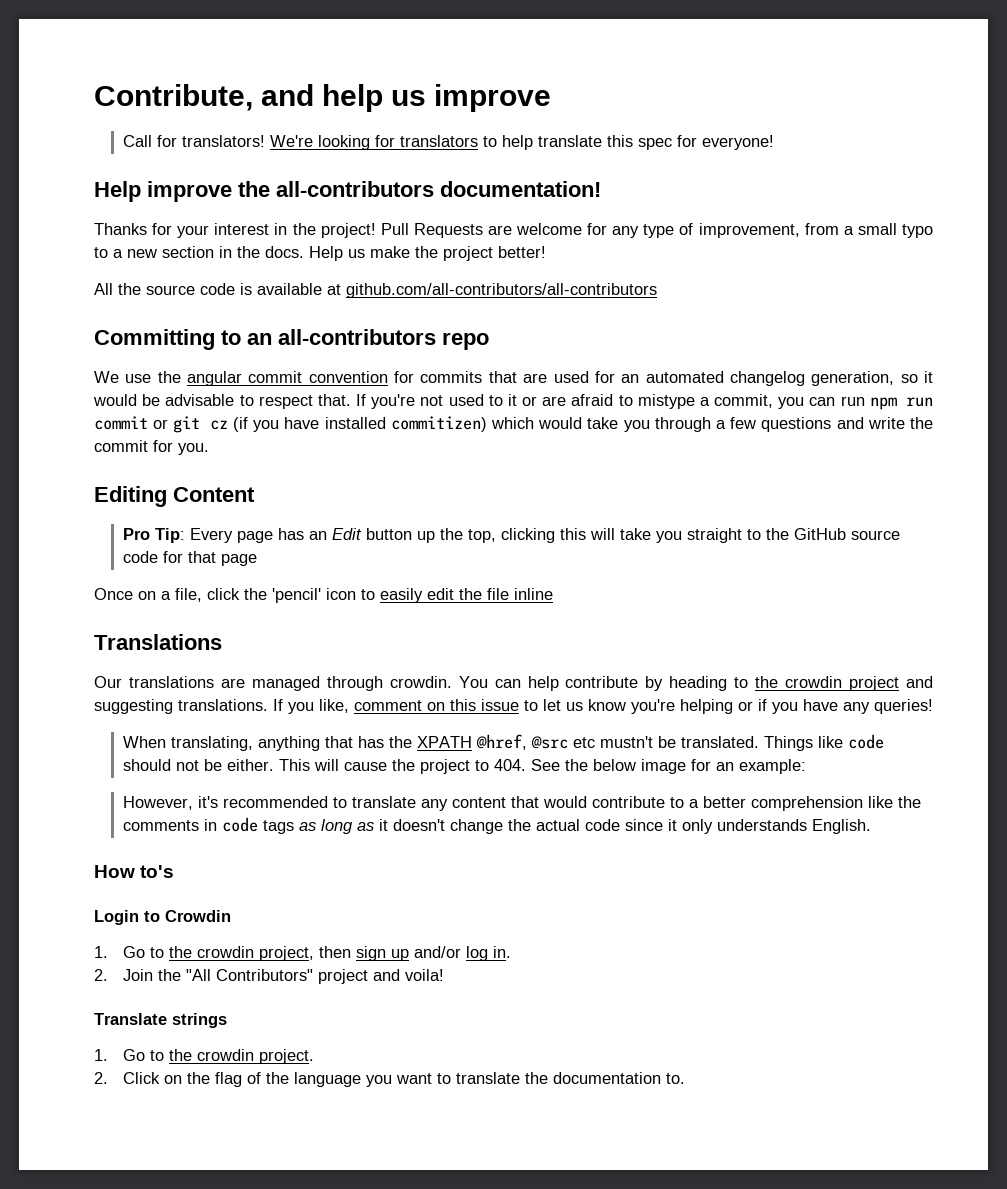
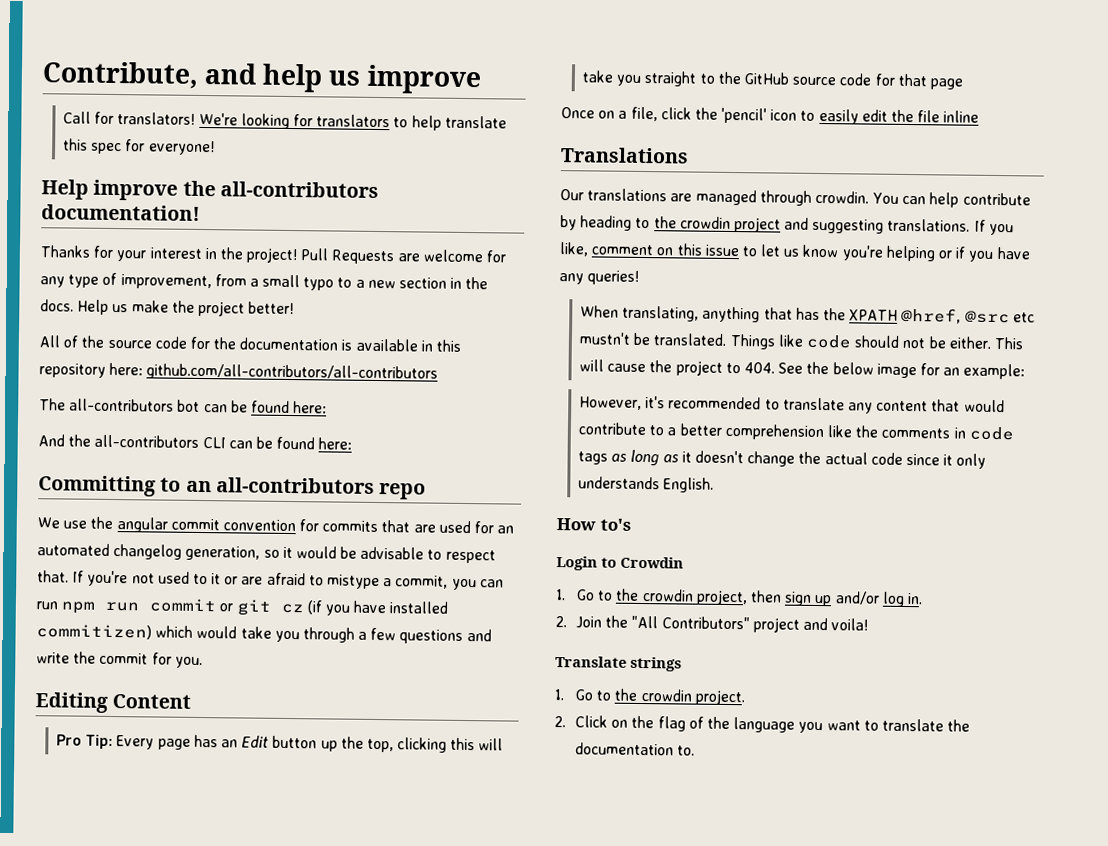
- All the source code is available at github.com/all-contributors/all-contributors
+ All of the source code for the documentation is available in this repository here: github.com/all-contributors/all-contributors
+ The all-contributors bot can be found here:
+ And the all-contributors CLI can be found here:

